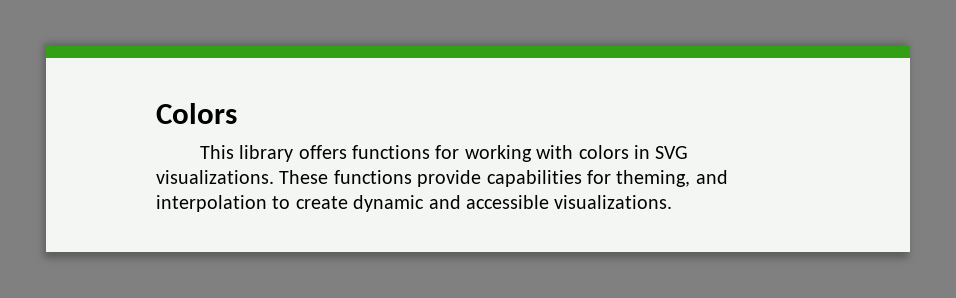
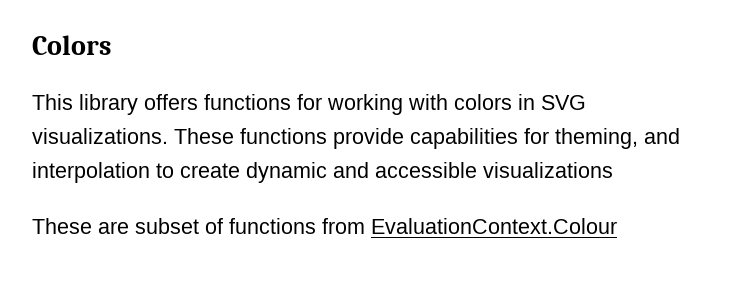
- These functions provide capabilities for theming, and interpolation to create dynamic and accessible visualizations.
+ These functions provide capabilities for theming, and interpolation to create dynamic and accessible visualizations
+ These are subset of functions from EvaluationContext.Colour

